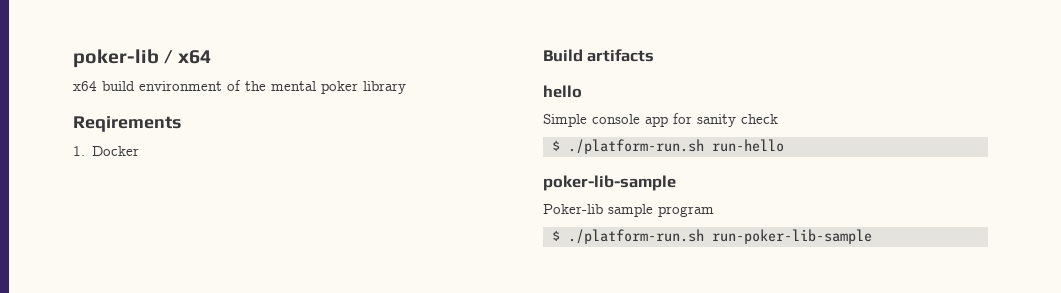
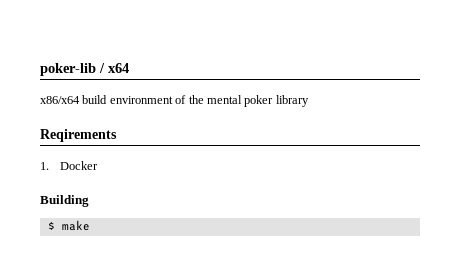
- x64 build environment of the mental poker library
+ x86/x64 build environment of the mental poker library
- Build artifacts
- hello
- Simple console app for sanity check
- $ ./platform-run.sh run-hello
- poker-lib-sample
- Poker-lib sample program
- $ ./platform-run.sh run-poker-lib-sample
+ Building
+ $ make

